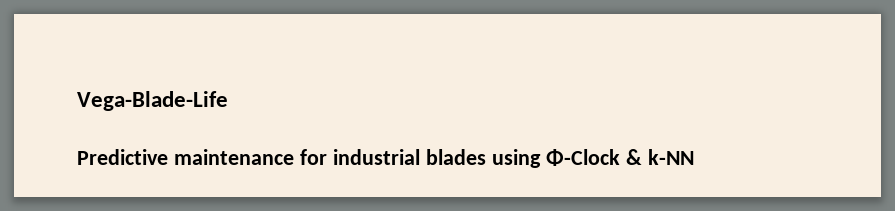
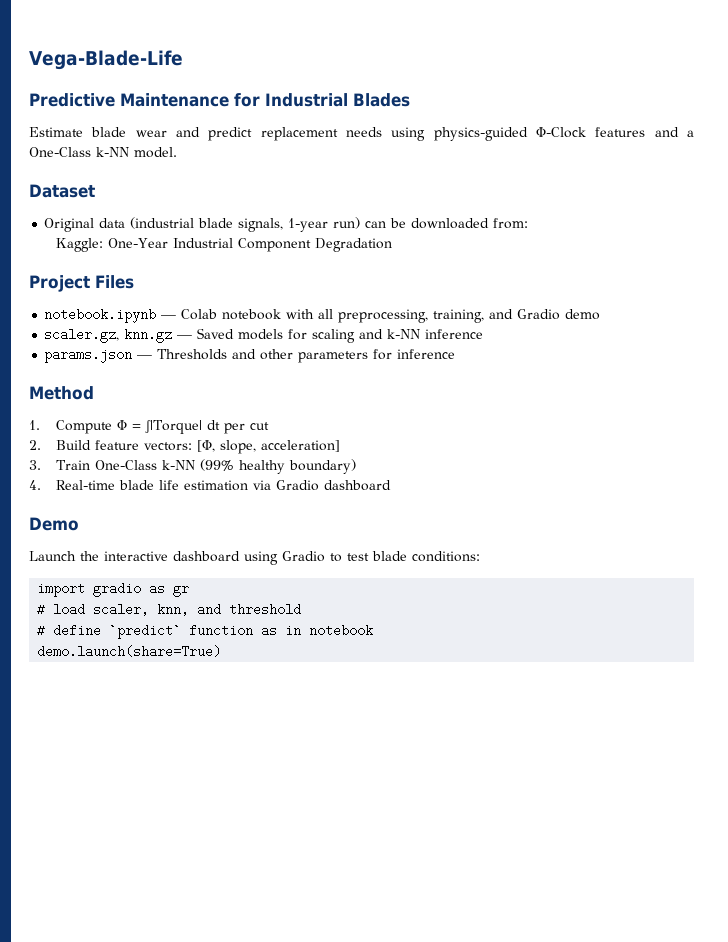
- Predictive maintenance for industrial blades using Φ-Clock & k-NN
+ Predictive Maintenance for Industrial Blades
+ Estimate blade wear and predict replacement needs using physics-guided Φ-Clock features and a One-Class k-NN model.
+ Dataset
+ Original data (industrial blade signals, 1-year run) can be downloaded from:
+ Kaggle: One-Year Industrial Component Degradation
+ Project Files
+ notebook.ipynb — Colab notebook with all preprocessing, training, and Gradio demo
+ scaler.gz, knn.gz — Saved models for scaling and k-NN inference
+ params.json — Thresholds and other parameters for inference
+ Method
+ 1. Compute Φ = ∫|Torque| dt per cut
+ 2. Build feature vectors: [Φ, slope, acceleration]
+ 3. Train One-Class k-NN (99% healthy boundary)
+ 4. Real-time blade life estimation via Gradio dashboard
+ Demo
+ Launch the interactive dashboard using Gradio to test blade conditions:
+ import gradio as gr
+ # load scaler, knn, and threshold
+ # define `predict` function as in notebook
+ demo.launch(share=True)

